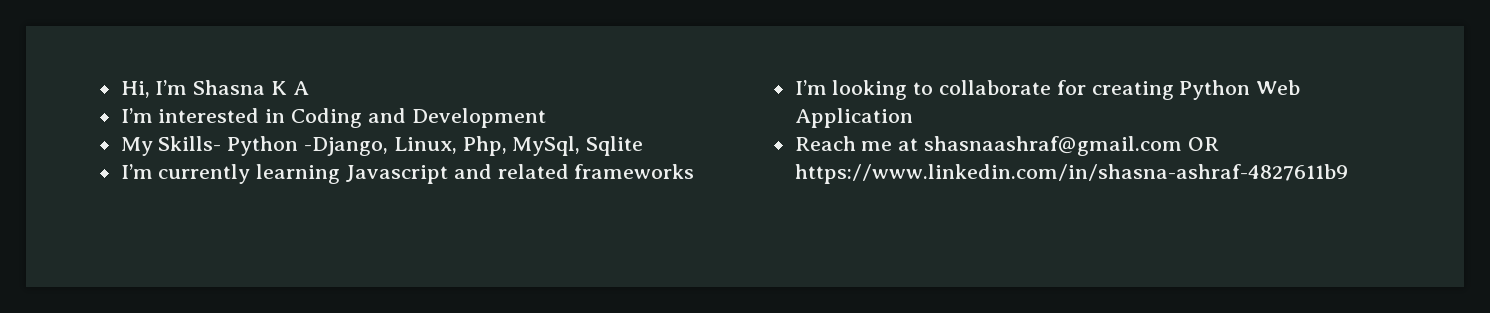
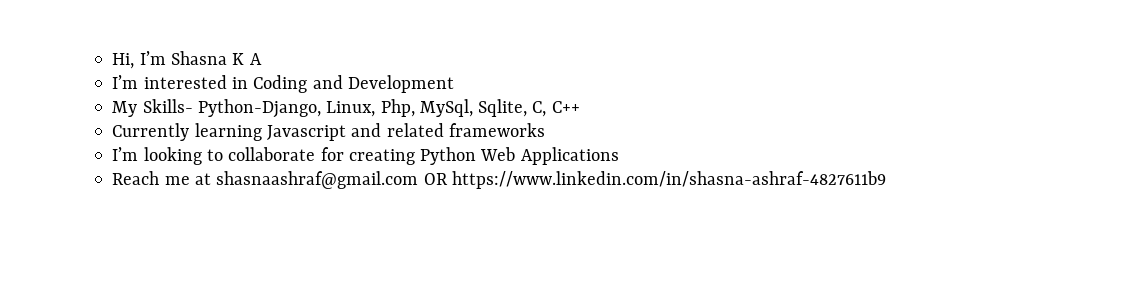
- My Skills- Python -Django, Linux, Php, MySql, Sqlite
- I’m currently learning Javascript and related frameworks
+ My Skills- Python-Django, Linux, Php, MySql, Sqlite, C, C++
+ Currently learning Javascript and related frameworks
- I’m looking to collaborate for creating Python Web Application
+ I’m looking to collaborate for creating Python Web Applications

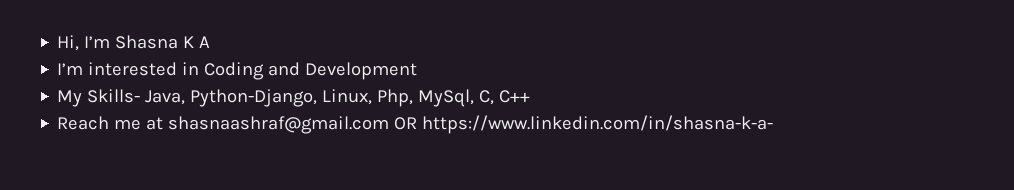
- My Skills- Python-Django, Linux, Php, MySql, Sqlite, C, C++
+ My Skills- Java, Python-Django, Linux, Php, MySql, C, C++
- Currently learning Javascript and related frameworks
- I’m looking to collaborate for creating Python Web Applications
- Reach me at shasnaashraf@gmail.com OR https://www.linkedin.com/in/shasna-ashraf-4827611b9
+ Reach me at shasnaashraf@gmail.com OR https://www.linkedin.com/in/shasna-k-a-

